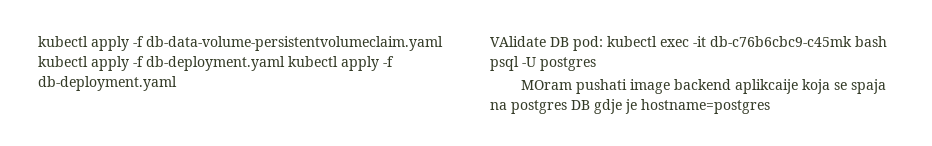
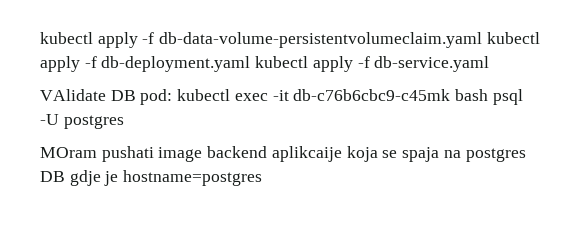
- kubectl apply -f db-data-volume-persistentvolumeclaim.yaml kubectl apply -f db-deployment.yaml kubectl apply -f db-deployment.yaml
+ kubectl apply -f db-data-volume-persistentvolumeclaim.yaml kubectl apply -f db-deployment.yaml kubectl apply -f db-service.yaml

